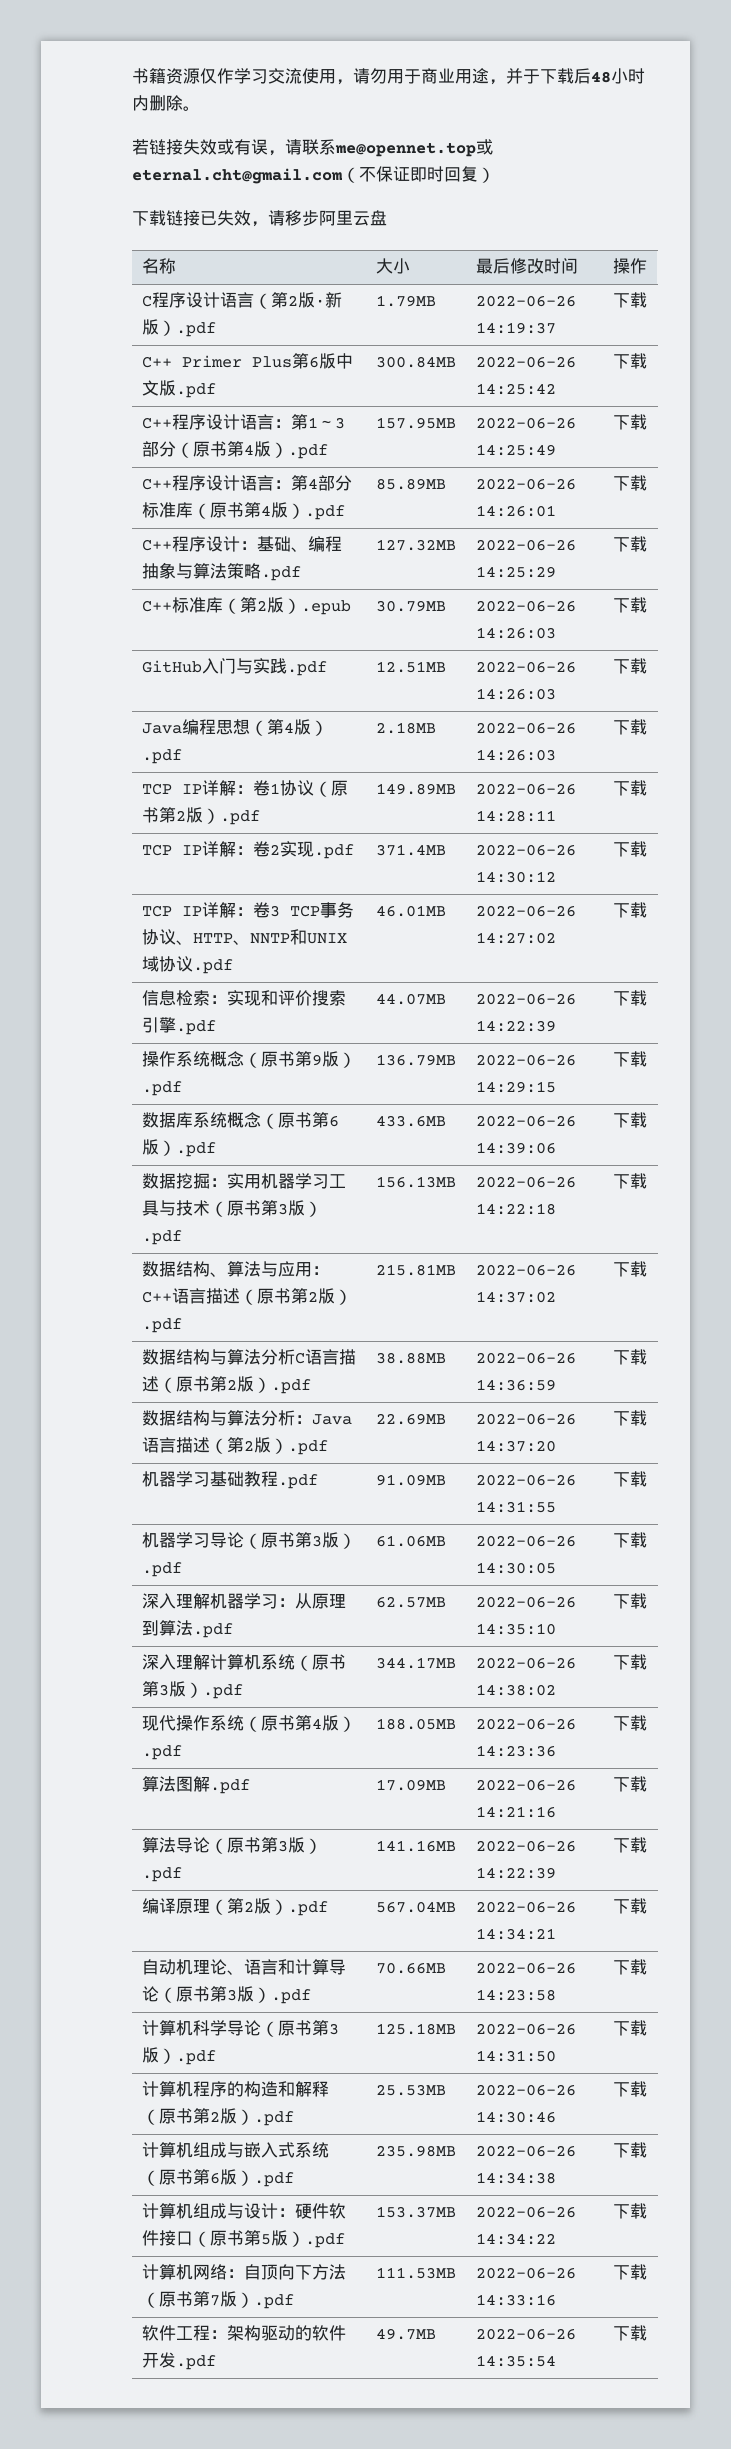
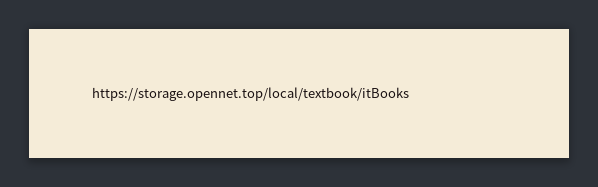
- 书籍资源仅作学习交流使用，请勿用于商业用途，并于下载后48小时内删除。
- 若链接失效或有误，请联系me@opennet.top或eternal.cht@gmail.com（不保证即时回复）
- 下载链接已失效，请移步阿里云盘
- 名称 | 大小 | 最后修改时间 | 操作
- C程序设计语言（第2版·新版）.pdf | 1.79MB | 2022-06-26 14:19:37 | 下载
- C++ Primer Plus第6版中文版.pdf | 300.84MB | 2022-06-26 14:25:42 | 下载
- C++程序设计语言：第1～3部分（原书第4版）.pdf | 157.95MB | 2022-06-26 14:25:49 | 下载
- C++程序设计语言：第4部分标准库（原书第4版）.pdf | 85.89MB | 2022-06-26 14:26:01 | 下载
- C++程序设计：基础、编程抽象与算法策略.pdf | 127.32MB | 2022-06-26 14:25:29 | 下载
- C++标准库（第2版）.epub | 30.79MB | 2022-06-26 14:26:03 | 下载
- GitHub入门与实践.pdf | 12.51MB | 2022-06-26 14:26:03 | 下载
- Java编程思想（第4版）.pdf | 2.18MB | 2022-06-26 14:26:03 | 下载
- TCP IP详解：卷1协议（原书第2版）.pdf | 149.89MB | 2022-06-26 14:28:11 | 下载
- TCP IP详解：卷2实现.pdf | 371.4MB | 2022-06-26 14:30:12 | 下载
- TCP IP详解：卷3 TCP事务协议、HTTP、NNTP和UNIX域协议.pdf | 46.01MB | 2022-06-26 14:27:02 | 下载
- 信息检索：实现和评价搜索引擎.pdf | 44.07MB | 2022-06-26 14:22:39 | 下载
- 操作系统概念（原书第9版）.pdf | 136.79MB | 2022-06-26 14:29:15 | 下载
- 数据库系统概念（原书第6版）.pdf | 433.6MB | 2022-06-26 14:39:06 | 下载
- 数据挖掘：实用机器学习工具与技术（原书第3版）.pdf | 156.13MB | 2022-06-26 14:22:18 | 下载
- 数据结构、算法与应用：C++语言描述（原书第2版）.pdf | 215.81MB | 2022-06-26 14:37:02 | 下载
- 数据结构与算法分析C语言描述（原书第2版）.pdf | 38.88MB | 2022-06-26 14:36:59 | 下载
- 数据结构与算法分析：Java语言描述（第2版）.pdf | 22.69MB | 2022-06-26 14:37:20 | 下载
- 机器学习基础教程.pdf | 91.09MB | 2022-06-26 14:31:55 | 下载
- 机器学习导论（原书第3版）.pdf | 61.06MB | 2022-06-26 14:30:05 | 下载
- 深入理解机器学习：从原理到算法.pdf | 62.57MB | 2022-06-26 14:35:10 | 下载
- 深入理解计算机系统（原书第3版）.pdf | 344.17MB | 2022-06-26 14:38:02 | 下载
- 现代操作系统（原书第4版）.pdf | 188.05MB | 2022-06-26 14:23:36 | 下载
- 算法图解.pdf | 17.09MB | 2022-06-26 14:21:16 | 下载
- 算法导论（原书第3版）.pdf | 141.16MB | 2022-06-26 14:22:39 | 下载
- 编译原理（第2版）.pdf | 567.04MB | 2022-06-26 14:34:21 | 下载
- 自动机理论、语言和计算导论（原书第3版）.pdf | 70.66MB | 2022-06-26 14:23:58 | 下载
- 计算机科学导论（原书第3版）.pdf | 125.18MB | 2022-06-26 14:31:50 | 下载
- 计算机程序的构造和解释（原书第2版）.pdf | 25.53MB | 2022-06-26 14:30:46 | 下载
- 计算机组成与嵌入式系统（原书第6版）.pdf | 235.98MB | 2022-06-26 14:34:38 | 下载
- 计算机组成与设计：硬件软件接口（原书第5版）.pdf | 153.37MB | 2022-06-26 14:34:22 | 下载
- 计算机网络：自顶向下方法（原书第7版）.pdf | 111.53MB | 2022-06-26 14:33:16 | 下载
- 软件工程：架构驱动的软件开发.pdf | 49.7MB | 2022-06-26 14:35:54 | 下载
+ https://storage.opennet.top/local/textbook/itBooks

